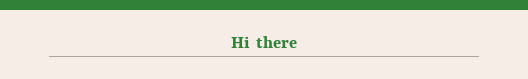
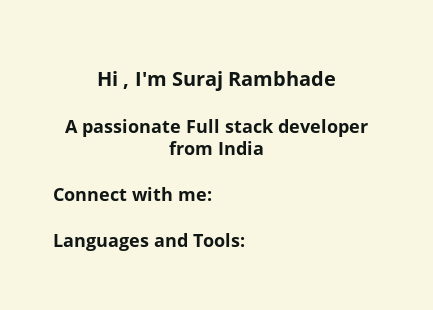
- Hi there
+ Hi , I'm Suraj Rambhade
+ A passionate Full stack developer from India
+ Connect with me:
+ Languages and Tools:

